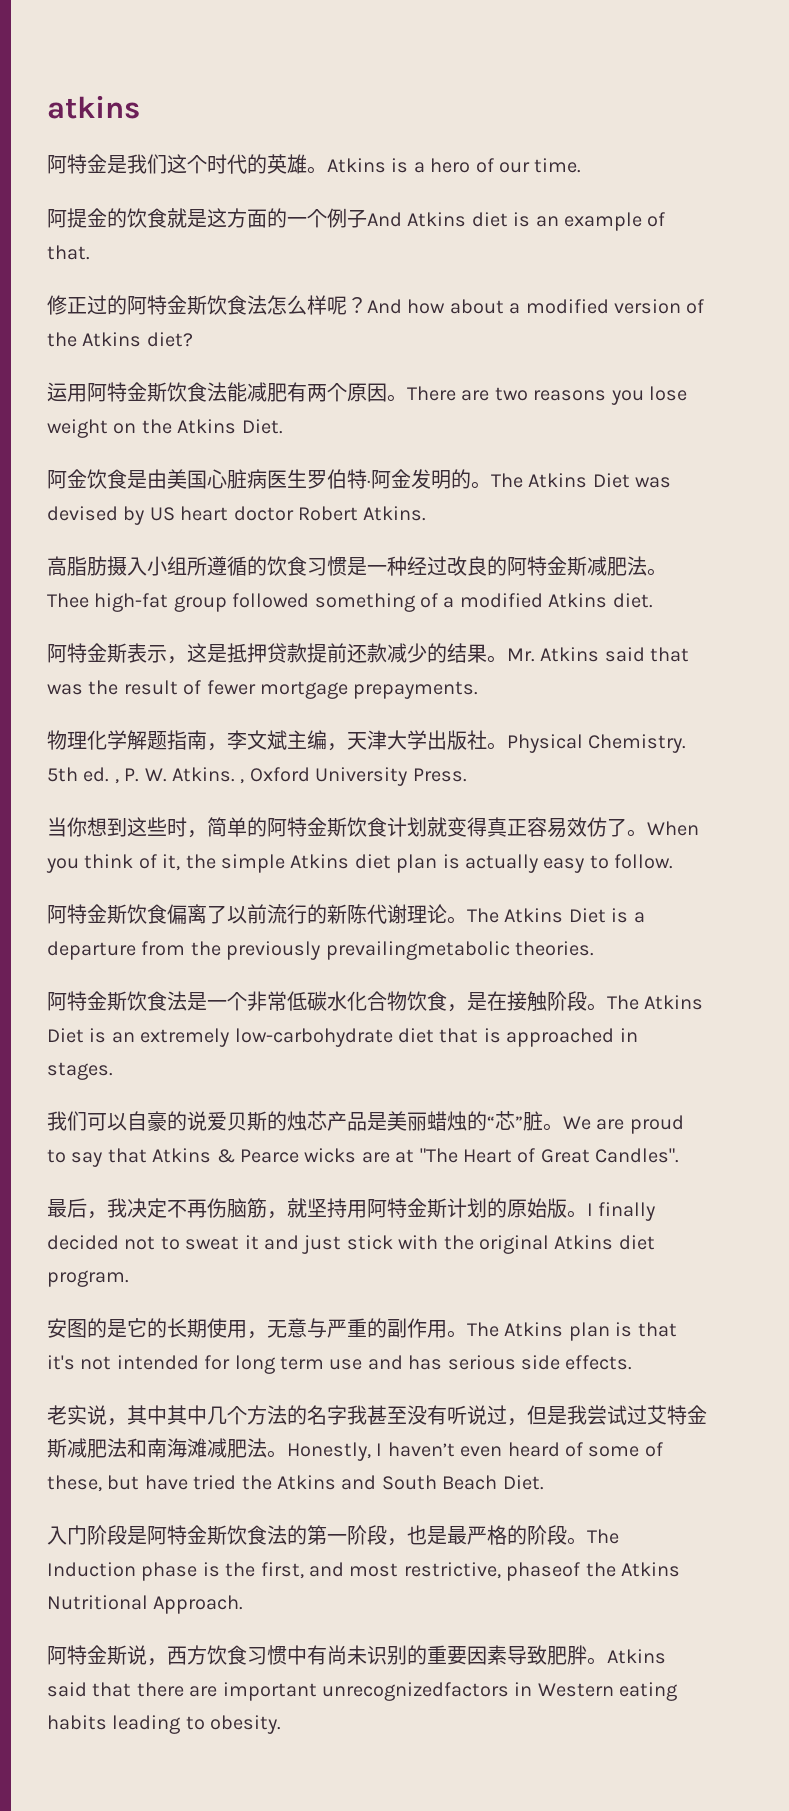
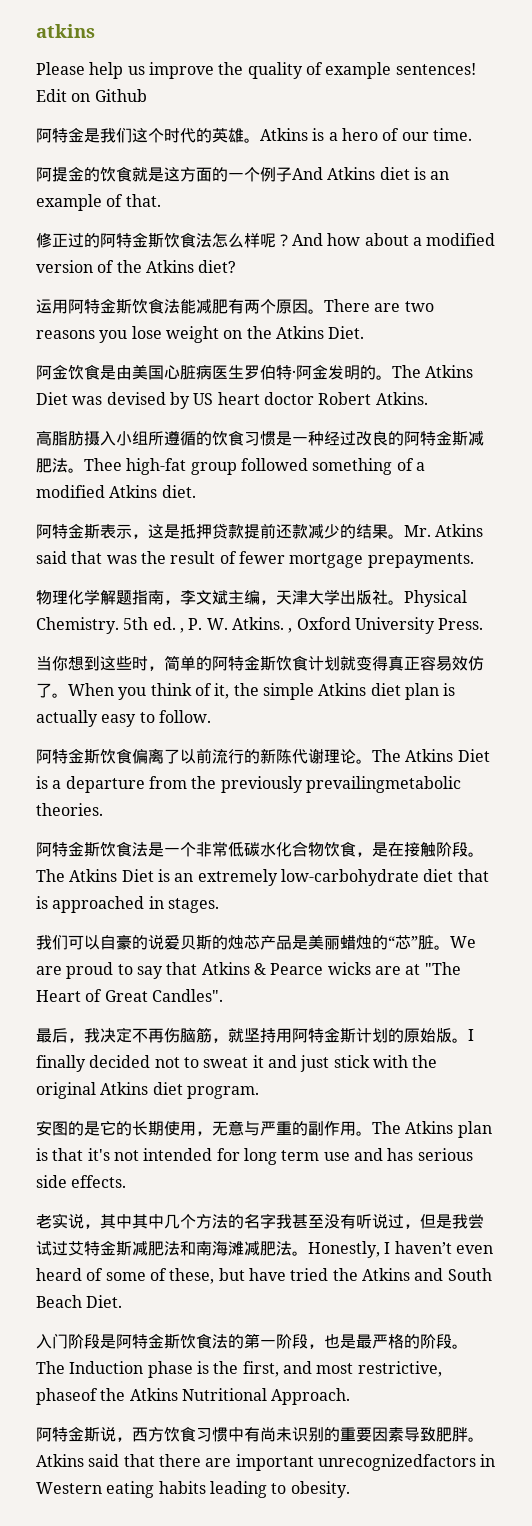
+ Please help us improve the quality of example sentences! Edit on Github

